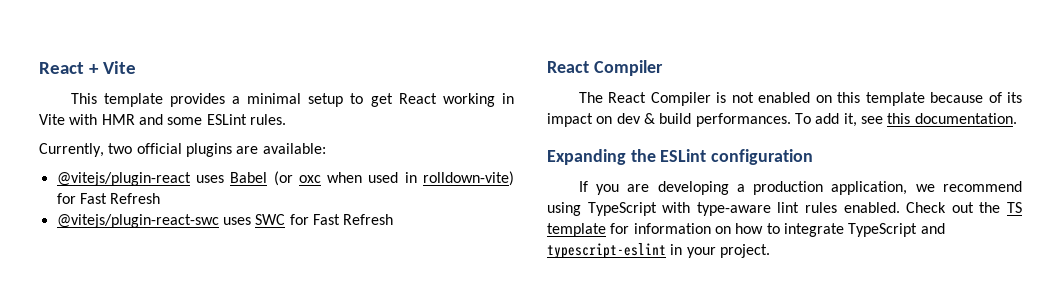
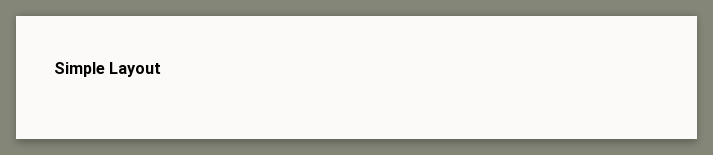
- React + Vite
- This template provides a minimal setup to get React working in Vite with HMR and some ESLint rules.
- Currently, two official plugins are available:
- @vitejs/plugin-react uses Babel (or oxc when used in rolldown-vite) for Fast Refresh
- @vitejs/plugin-react-swc uses SWC for Fast Refresh
- React Compiler
- The React Compiler is not enabled on this template because of its impact on dev & build performances. To add it, see this documentation.
- Expanding the ESLint configuration
- If you are developing a production application, we recommend using TypeScript with type-aware lint rules enabled. Check out the TS template for information on how to integrate TypeScript and typescript-eslint in your project.
+ Simple Layout

